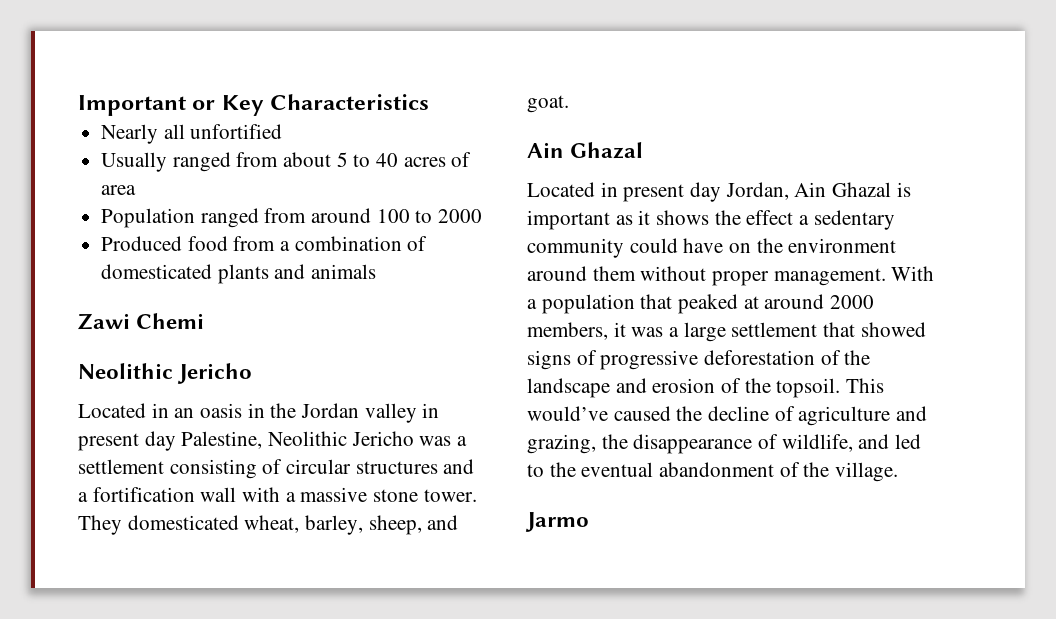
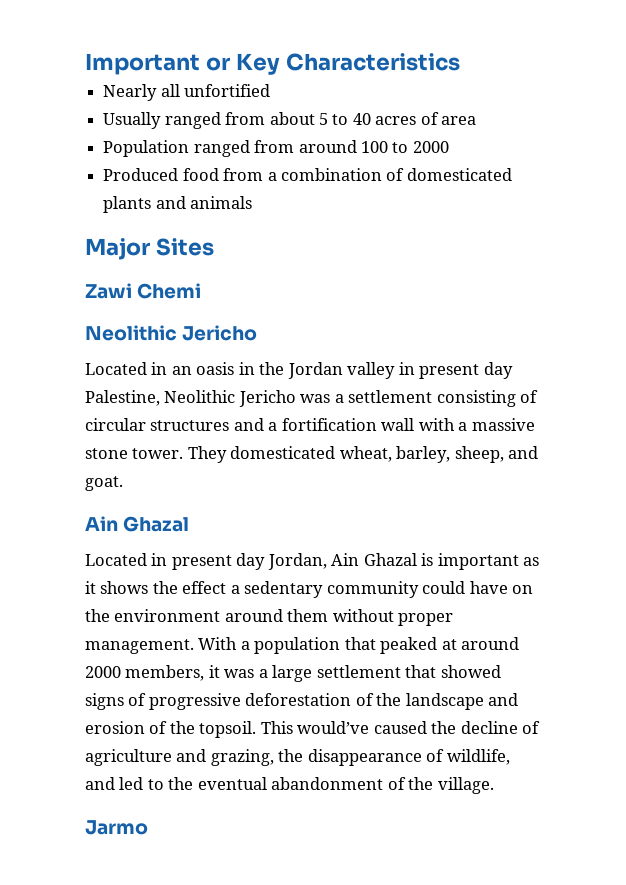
+ Major Sites

